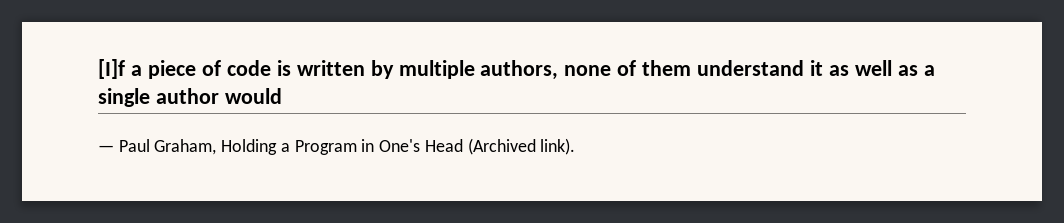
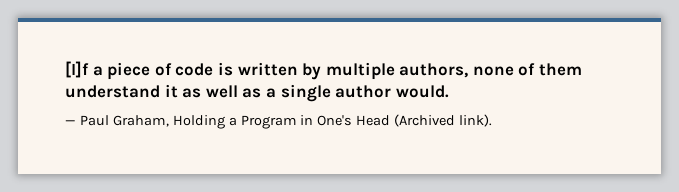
- [I]f a piece of code is written by multiple authors, none of them understand it as well as a single author would
+ [I]f a piece of code is written by multiple authors, none of them understand it as well as a single author would.

